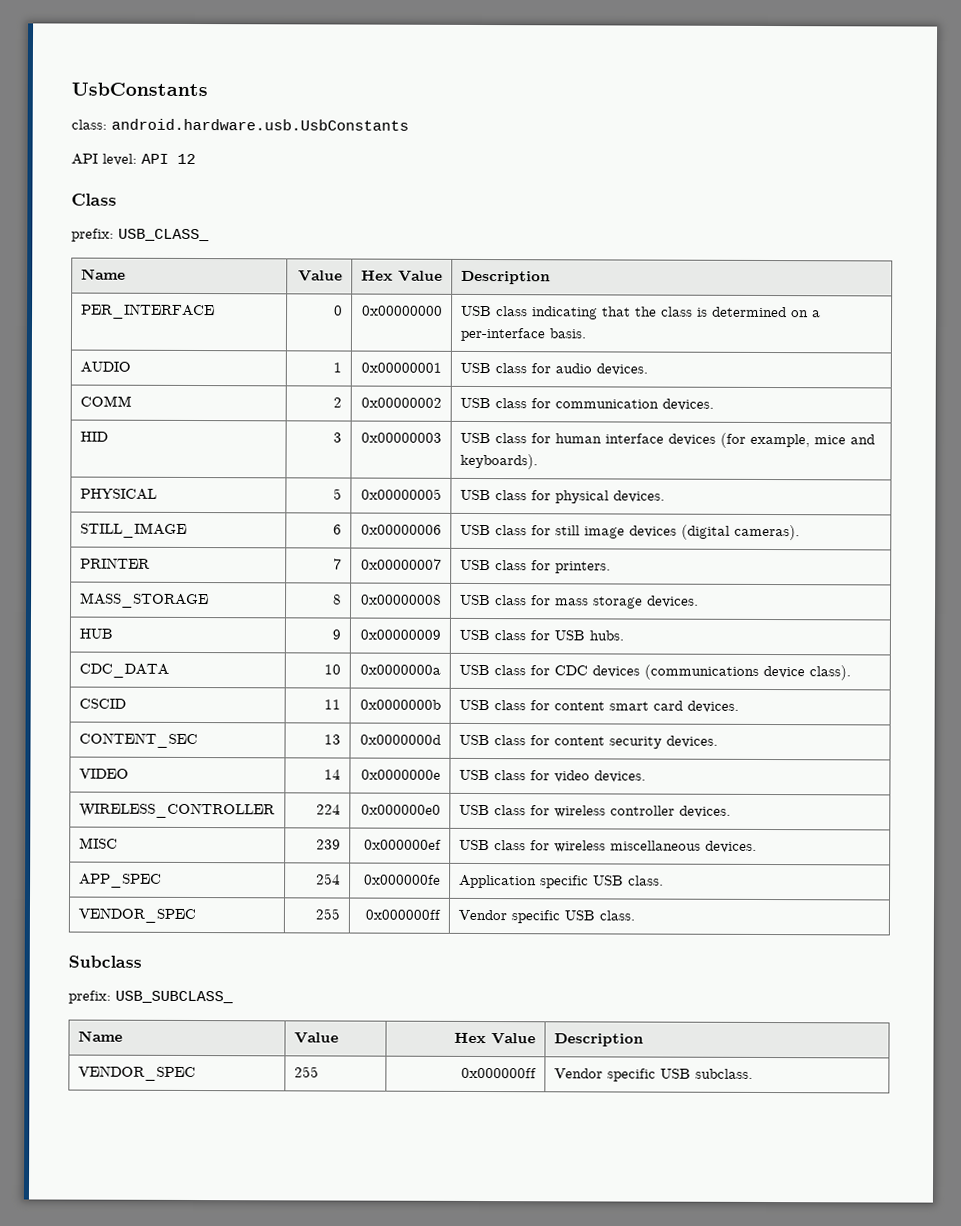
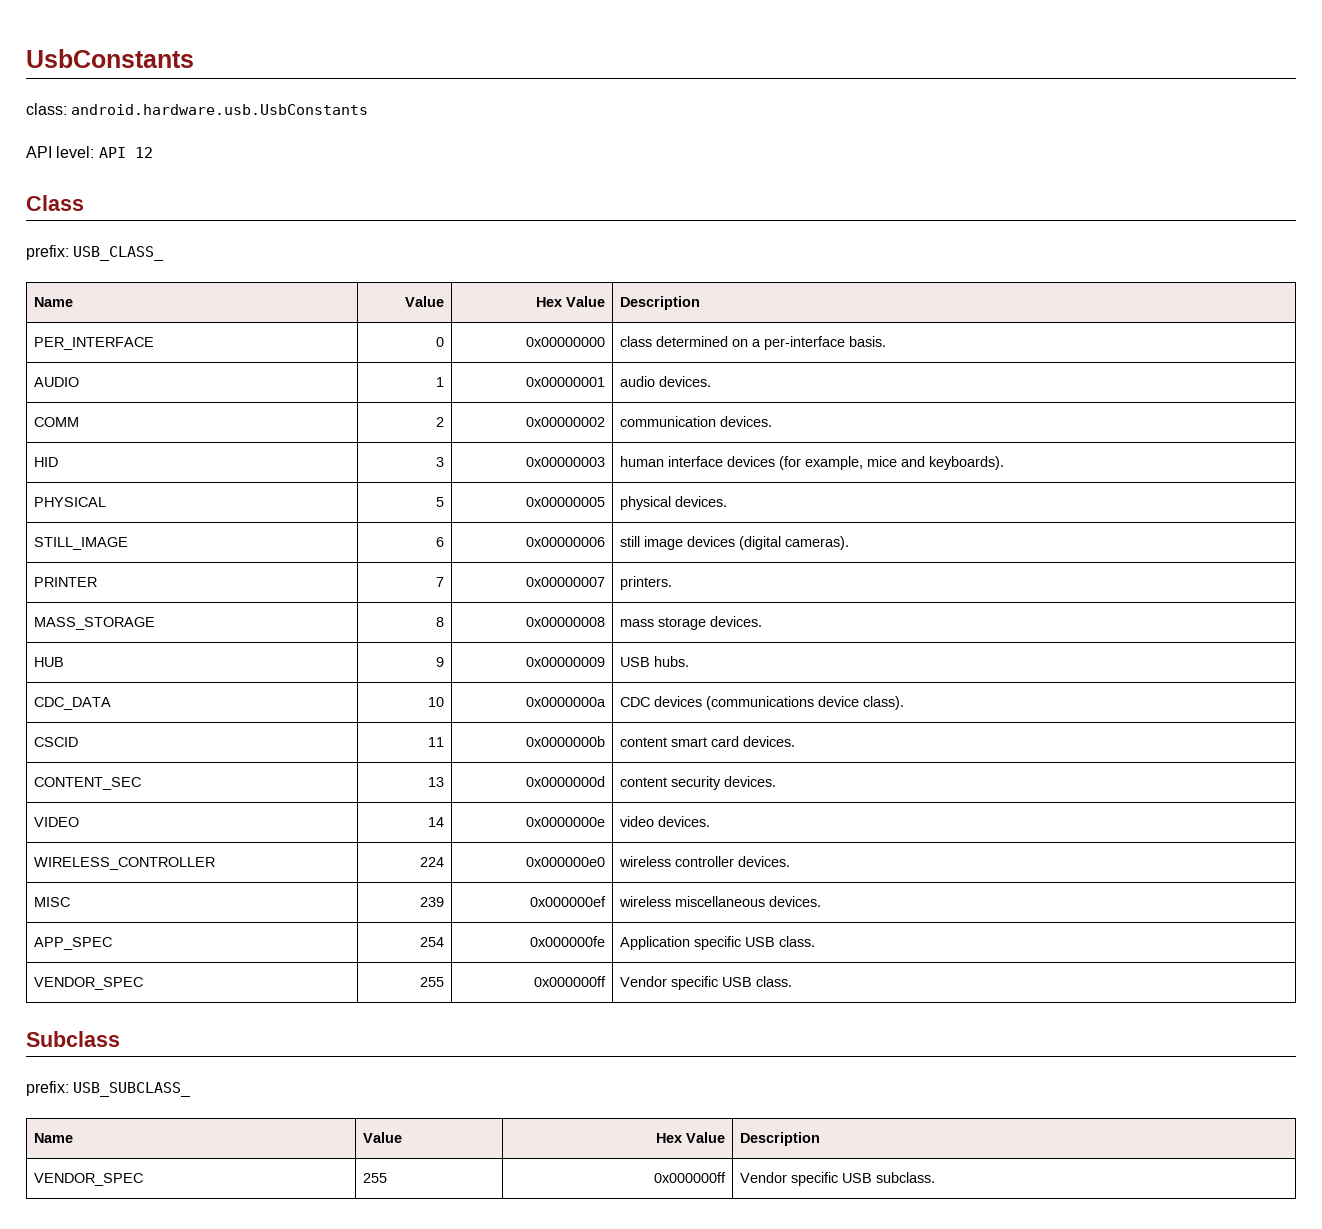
- PER_INTERFACE | 0 | 0x00000000 | USB class indicating that the class is determined on a per-interface basis.
+ PER_INTERFACE | 0 | 0x00000000 | class determined on a per-interface basis.
- AUDIO | 1 | 0x00000001 | USB class for audio devices.
+ AUDIO | 1 | 0x00000001 | audio devices.
- COMM | 2 | 0x00000002 | USB class for communication devices.
+ COMM | 2 | 0x00000002 | communication devices.
- HID | 3 | 0x00000003 | USB class for human interface devices (for example, mice and keyboards).
+ HID | 3 | 0x00000003 | human interface devices (for example, mice and keyboards).
- PHYSICAL | 5 | 0x00000005 | USB class for physical devices.
+ PHYSICAL | 5 | 0x00000005 | physical devices.
- STILL_IMAGE | 6 | 0x00000006 | USB class for still image devices (digital cameras).
+ STILL_IMAGE | 6 | 0x00000006 | still image devices (digital cameras).
- PRINTER | 7 | 0x00000007 | USB class for printers.
+ PRINTER | 7 | 0x00000007 | printers.
- MASS_STORAGE | 8 | 0x00000008 | USB class for mass storage devices.
+ MASS_STORAGE | 8 | 0x00000008 | mass storage devices.
- HUB | 9 | 0x00000009 | USB class for USB hubs.
+ HUB | 9 | 0x00000009 | USB hubs.
- CDC_DATA | 10 | 0x0000000a | USB class for CDC devices (communications device class).
+ CDC_DATA | 10 | 0x0000000a | CDC devices (communications device class).
- CSCID | 11 | 0x0000000b | USB class for content smart card devices.
+ CSCID | 11 | 0x0000000b | content smart card devices.
- CONTENT_SEC | 13 | 0x0000000d | USB class for content security devices.
+ CONTENT_SEC | 13 | 0x0000000d | content security devices.
- VIDEO | 14 | 0x0000000e | USB class for video devices.
+ VIDEO | 14 | 0x0000000e | video devices.
- WIRELESS_CONTROLLER | 224 | 0x000000e0 | USB class for wireless controller devices.
+ WIRELESS_CONTROLLER | 224 | 0x000000e0 | wireless controller devices.
- MISC | 239 | 0x000000ef | USB class for wireless miscellaneous devices.
+ MISC | 239 | 0x000000ef | wireless miscellaneous devices.

